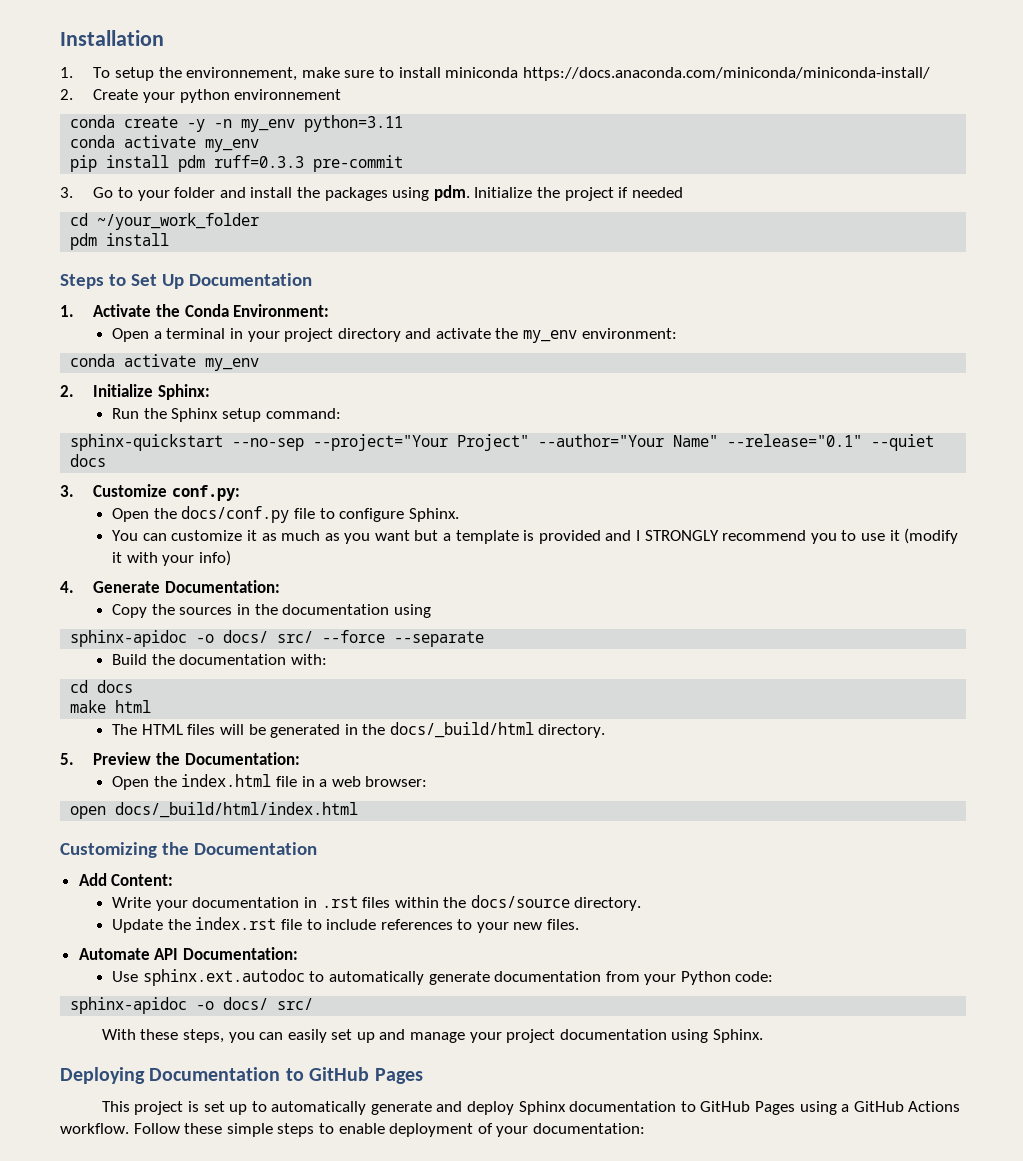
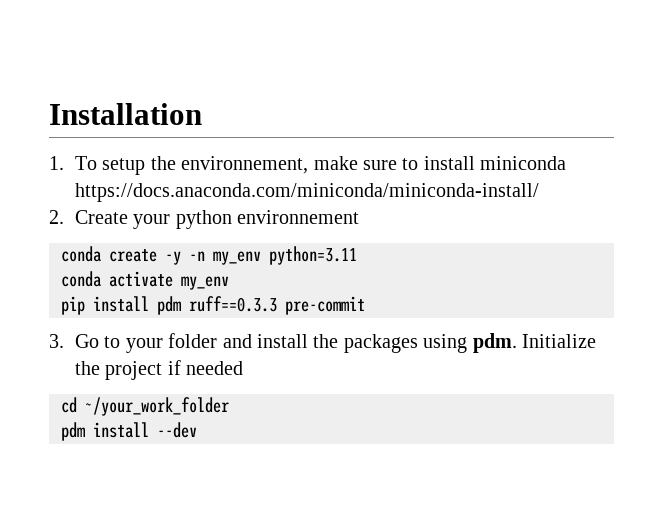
- pip install pdm ruff=0.3.3 pre-commit
+ pip install pdm ruff==0.3.3 pre-commit
- pdm install
- Steps to Set Up Documentation
- 1. Activate the Conda Environment:
- Open a terminal in your project directory and activate the my_env environment:
- conda activate my_env
- 2. Initialize Sphinx:
- Run the Sphinx setup command:
- sphinx-quickstart --no-sep --project="Your Project" --author="Your Name" --release="0.1" --quiet docs
- 3. Customize conf.py:
- Open the docs/conf.py file to configure Sphinx.
- You can customize it as much as you want but a template is provided and I STRONGLY recommend you to use it (modify it with your info)
- 4. Generate Documentation:
- Copy the sources in the documentation using
- sphinx-apidoc -o docs/ src/ --force --separate
- Build the documentation with:
- cd docs
- make html
- The HTML files will be generated in the docs/_build/html directory.
- 5. Preview the Documentation:
- Open the index.html file in a web browser:
- open docs/_build/html/index.html
- Customizing the Documentation
- Add Content:
- Write your documentation in .rst files within the docs/source directory.
- Update the index.rst file to include references to your new files.
- Automate API Documentation:
- Use sphinx.ext.autodoc to automatically generate documentation from your Python code:
- sphinx-apidoc -o docs/ src/
- With these steps, you can easily set up and manage your project documentation using Sphinx.
- Deploying Documentation to GitHub Pages
- This project is set up to automatically generate and deploy Sphinx documentation to GitHub Pages using a GitHub Actions workflow. Follow these simple steps to enable deployment of your documentation:
+ pdm install --dev

